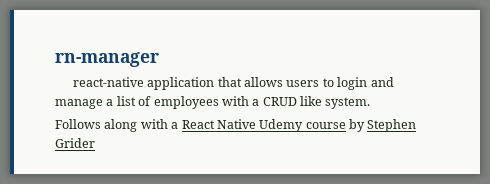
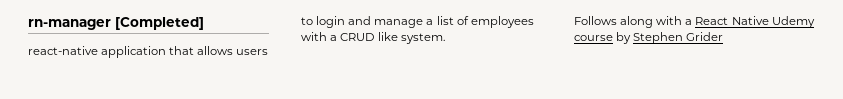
- rn-manager
+ rn-manager [Completed]

